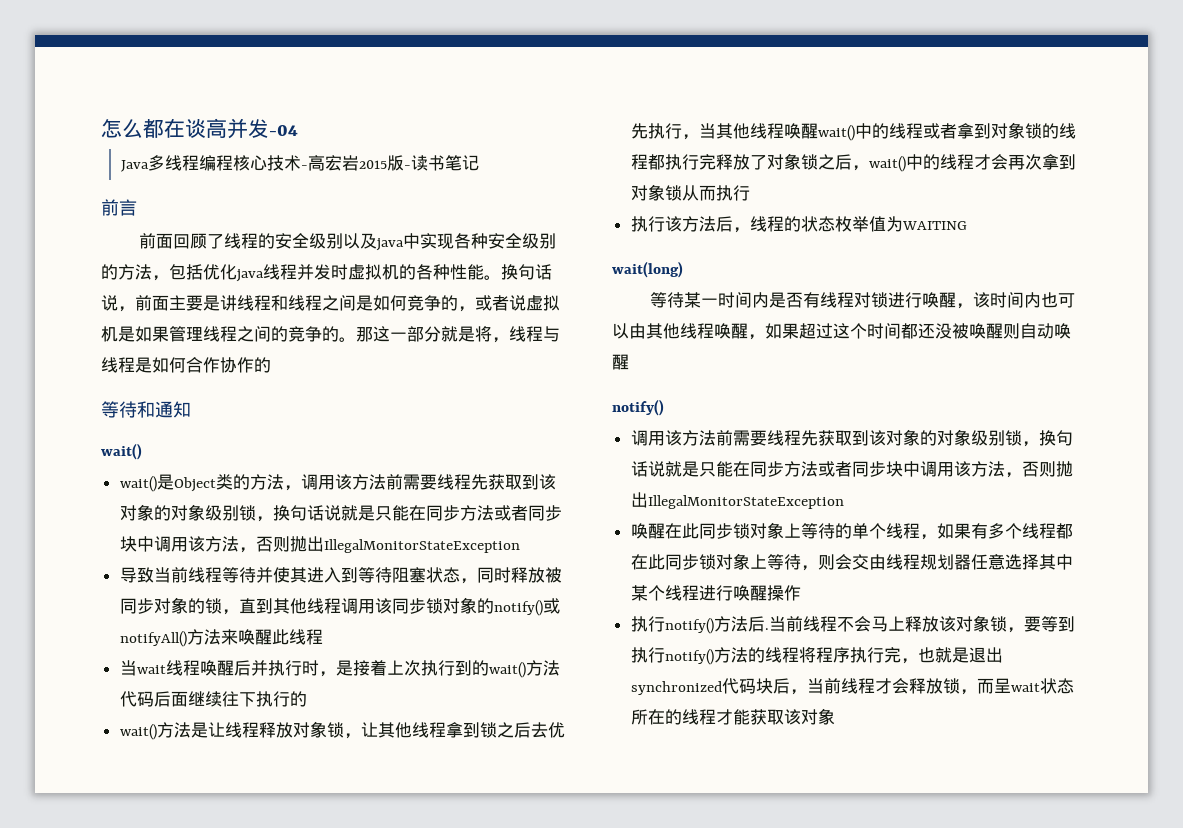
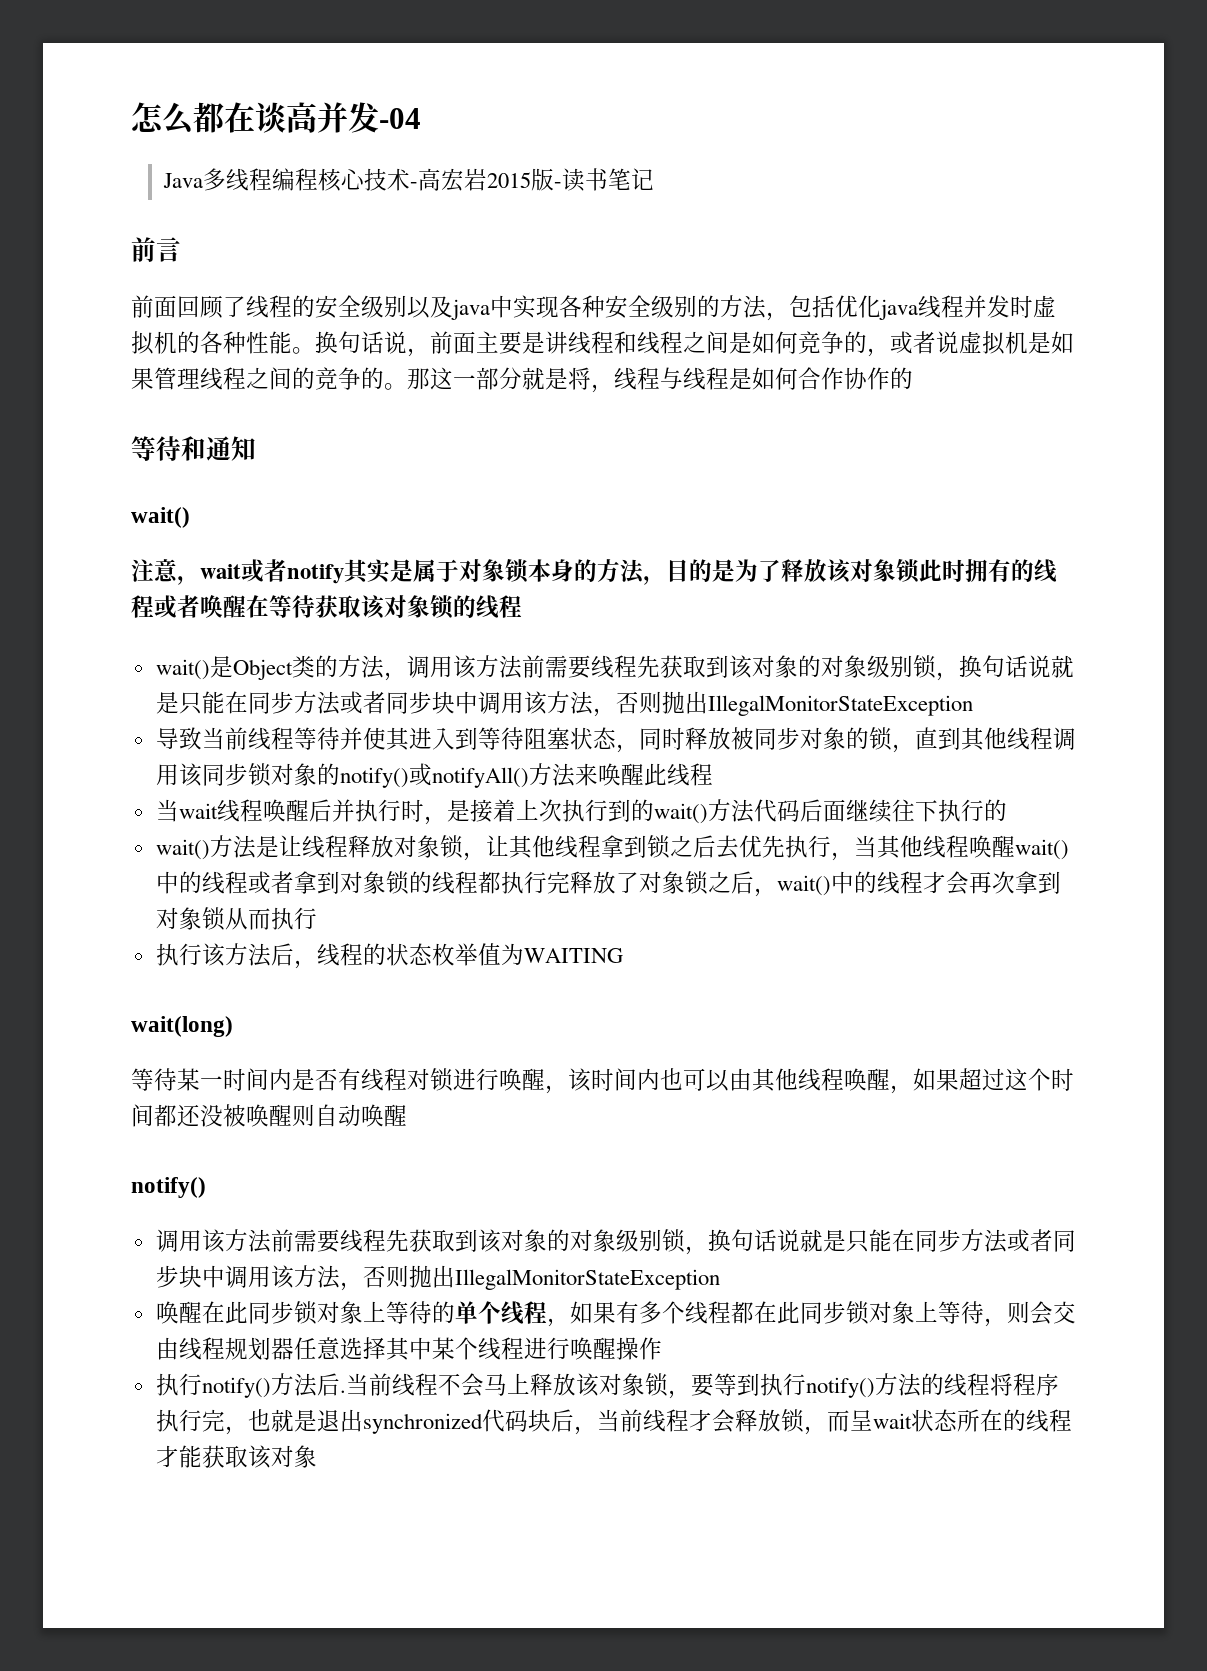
+ 注意，wait或者notify其实是属于对象锁本身的方法，目的是为了释放该对象锁此时拥有的线程或者唤醒在等待获取该对象锁的线程

